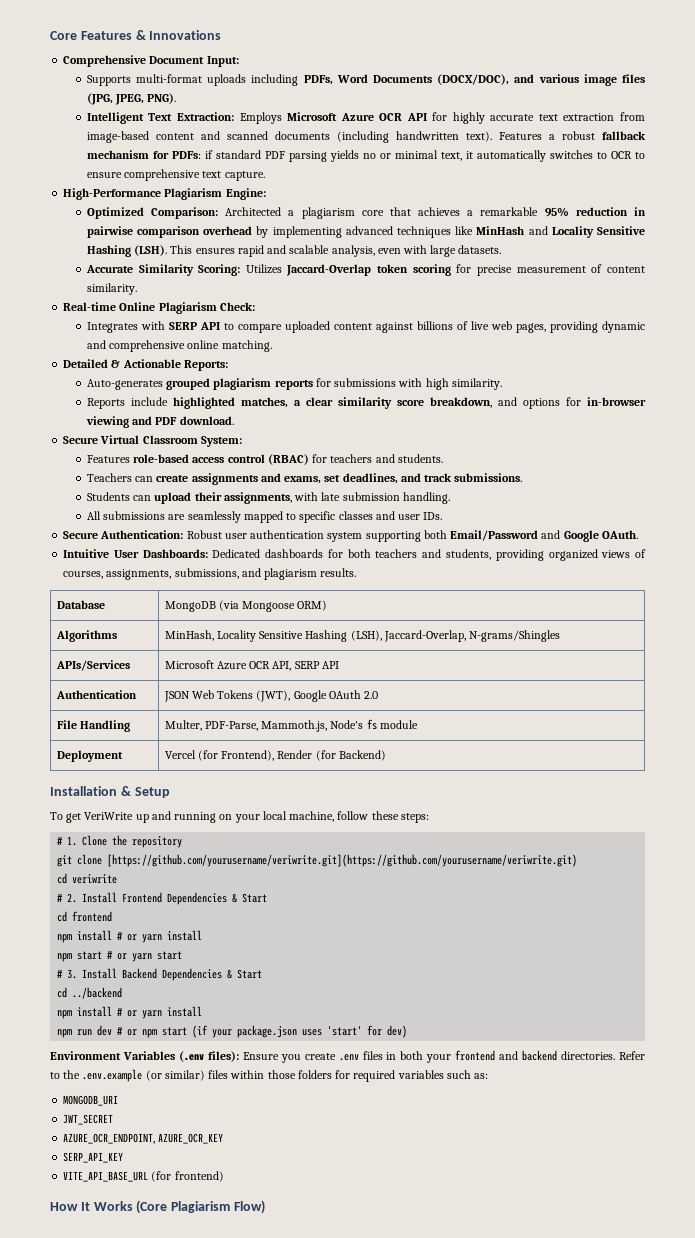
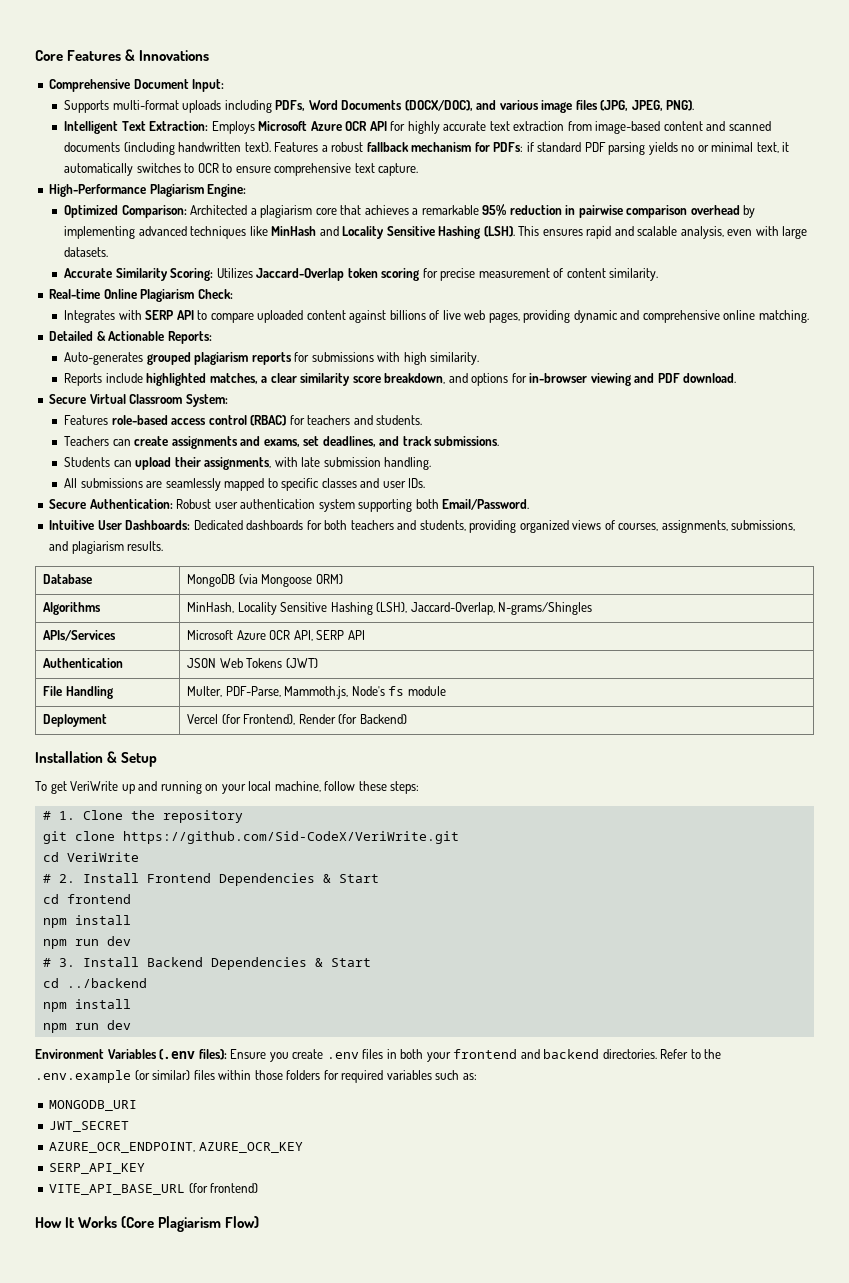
- Secure Authentication: Robust user authentication system supporting both Email/Password and Google OAuth.
+ Secure Authentication: Robust user authentication system supporting both Email/Password.
- Authentication | JSON Web Tokens (JWT), Google OAuth 2.0
+ Authentication | JSON Web Tokens (JWT)
- git clone [https://github.com/yourusername/veriwrite.git](https://github.com/yourusername/veriwrite.git)
- cd veriwrite
+ git clone https://github.com/Sid-CodeX/VeriWrite.git
+ cd VeriWrite
  cd frontend
- npm install # or yarn install
- npm start # or yarn start
+ npm install
+ npm run dev
  cd ../backend
- npm install # or yarn install
- npm run dev # or npm start (if your package.json uses 'start' for dev)
+ npm install
+ npm run dev

